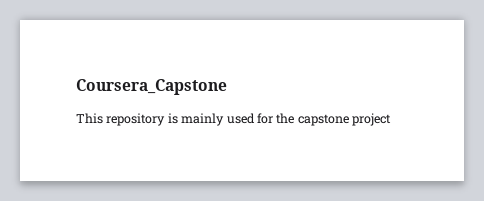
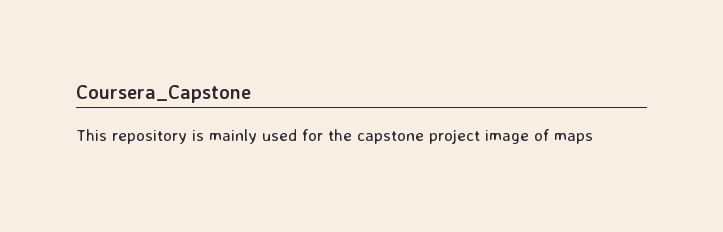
- This repository is mainly used for the capstone project
+ This repository is mainly used for the capstone project image of maps

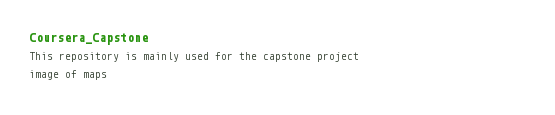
- This repository is mainly used for the capstone project image of maps
+ This repository is mainly used for the capstone project
+ image of maps

